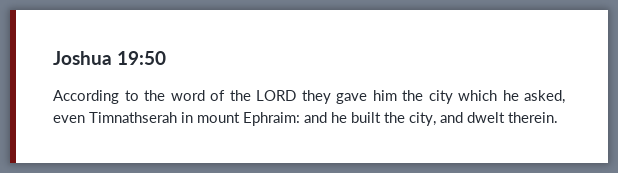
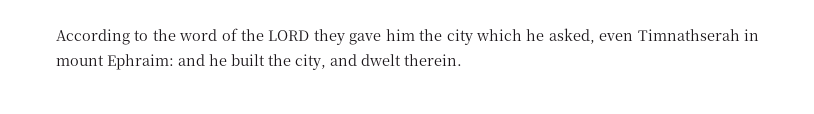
- Joshua 19:50

